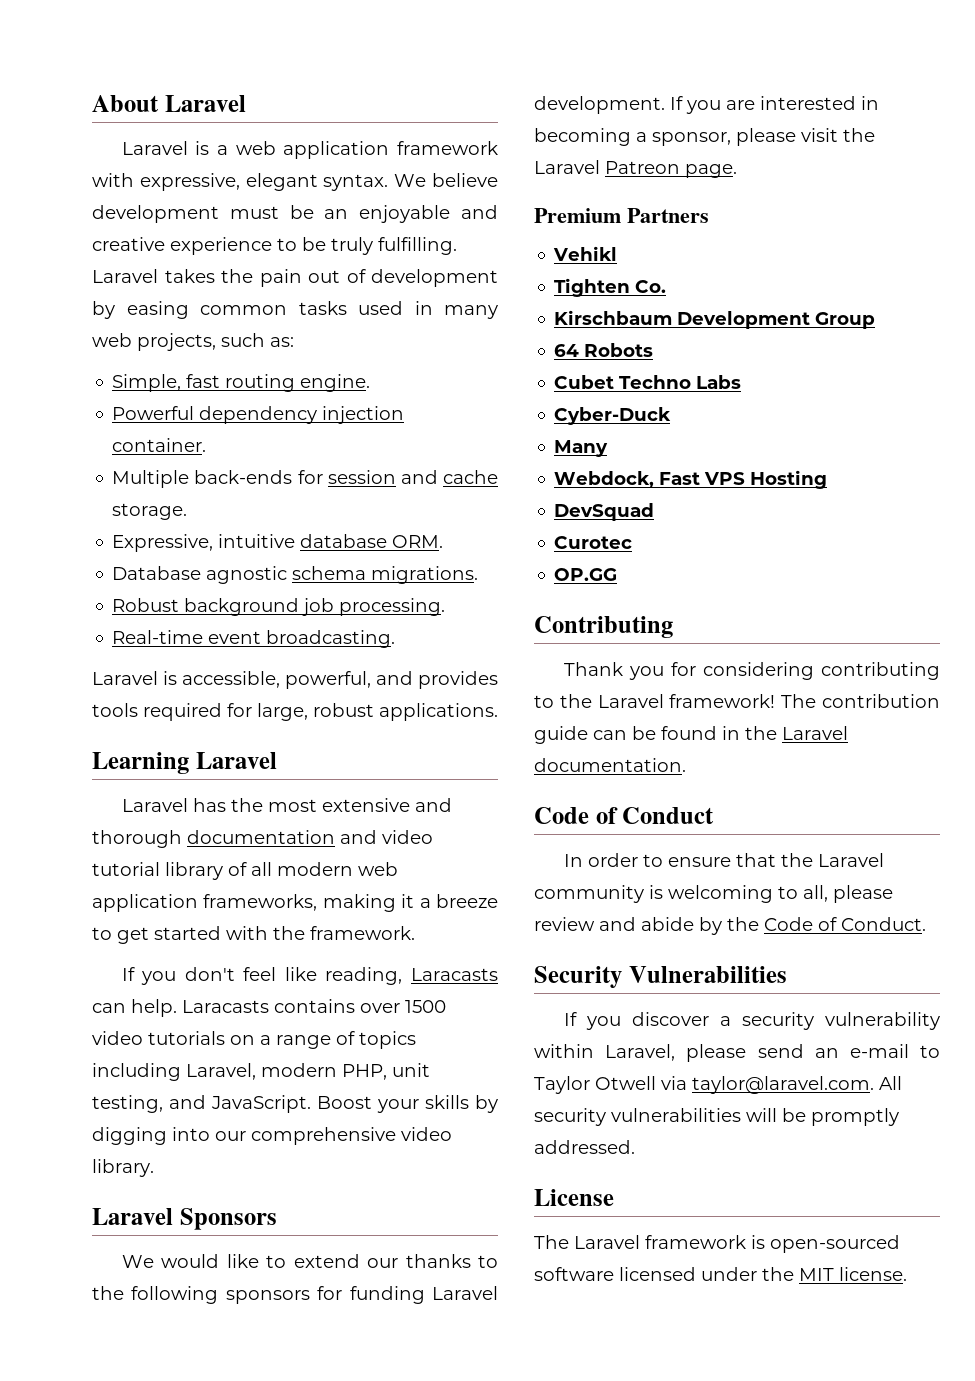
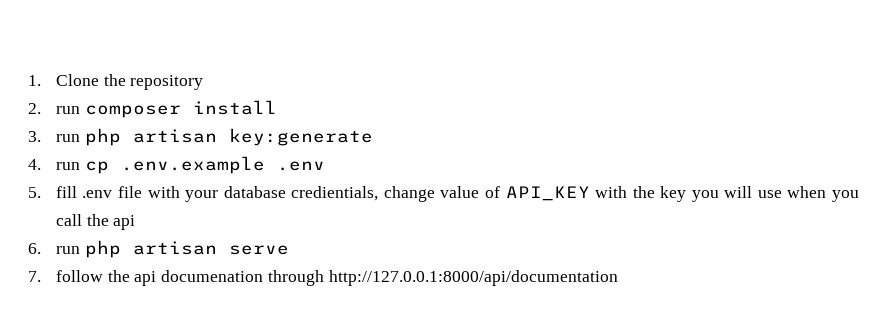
- About Laravel
- Laravel is a web application framework with expressive, elegant syntax. We believe development must be an enjoyable and creative experience to be truly fulfilling. Laravel takes the pain out of development by easing common tasks used in many web projects, such as:
- Simple, fast routing engine.
- Powerful dependency injection container.
- Multiple back-ends for session and cache storage.
- Expressive, intuitive database ORM.
- Database agnostic schema migrations.
- Robust background job processing.
- Real-time event broadcasting.
- Laravel is accessible, powerful, and provides tools required for large, robust applications.
- Learning Laravel
- Laravel has the most extensive and thorough documentation and video tutorial library of all modern web application frameworks, making it a breeze to get started with the framework.
- If you don't feel like reading, Laracasts can help. Laracasts contains over 1500 video tutorials on a range of topics including Laravel, modern PHP, unit testing, and JavaScript. Boost your skills by digging into our comprehensive video library.
- Laravel Sponsors
- We would like to extend our thanks to the following sponsors for funding Laravel development. If you are interested in becoming a sponsor, please visit the Laravel Patreon page.
- Premium Partners
- Vehikl
- Tighten Co.
- Kirschbaum Development Group
- 64 Robots
- Cubet Techno Labs
- Cyber-Duck
- Many
- Webdock, Fast VPS Hosting
- DevSquad
- Curotec
- OP.GG
- Contributing
- Thank you for considering contributing to the Laravel framework! The contribution guide can be found in the Laravel documentation.
- Code of Conduct
- In order to ensure that the Laravel community is welcoming to all, please review and abide by the Code of Conduct.
- Security Vulnerabilities
- If you discover a security vulnerability within Laravel, please send an e-mail to Taylor Otwell via taylor@laravel.com. All security vulnerabilities will be promptly addressed.
- License
- The Laravel framework is open-sourced software licensed under the MIT license.
+ 1. Clone the repository
+ 2. run composer install
+ 3. run php artisan key:generate
+ 4. run cp .env.example .env
+ 5. fill .env file with your database credientials, change value of API_KEY with the key you will use when you call the api
+ 6. run php artisan serve
+ 7. follow the api documenation through http://127.0.0.1:8000/api/documentation

